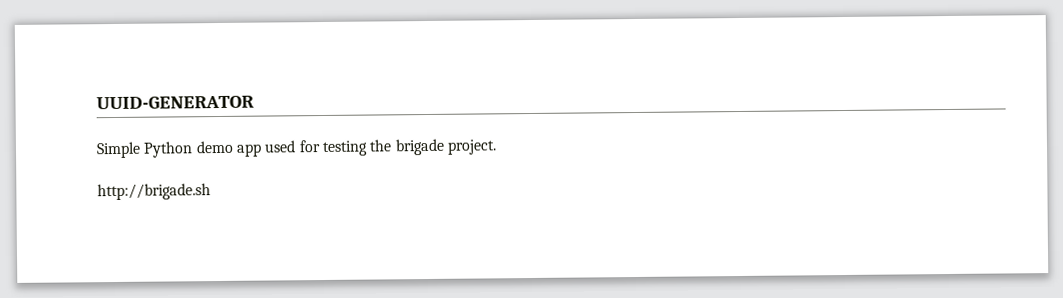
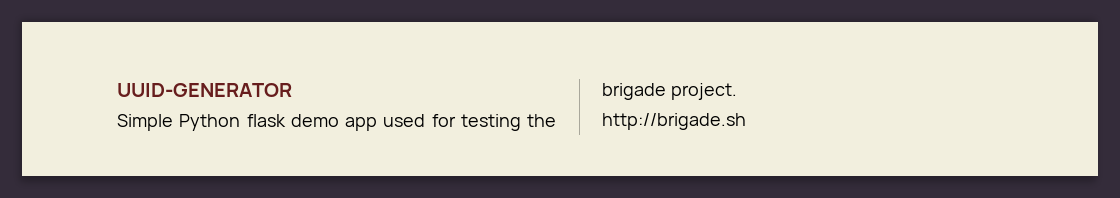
- Simple Python demo app used for testing the brigade project.
+ Simple Python flask demo app used for testing the brigade project.

